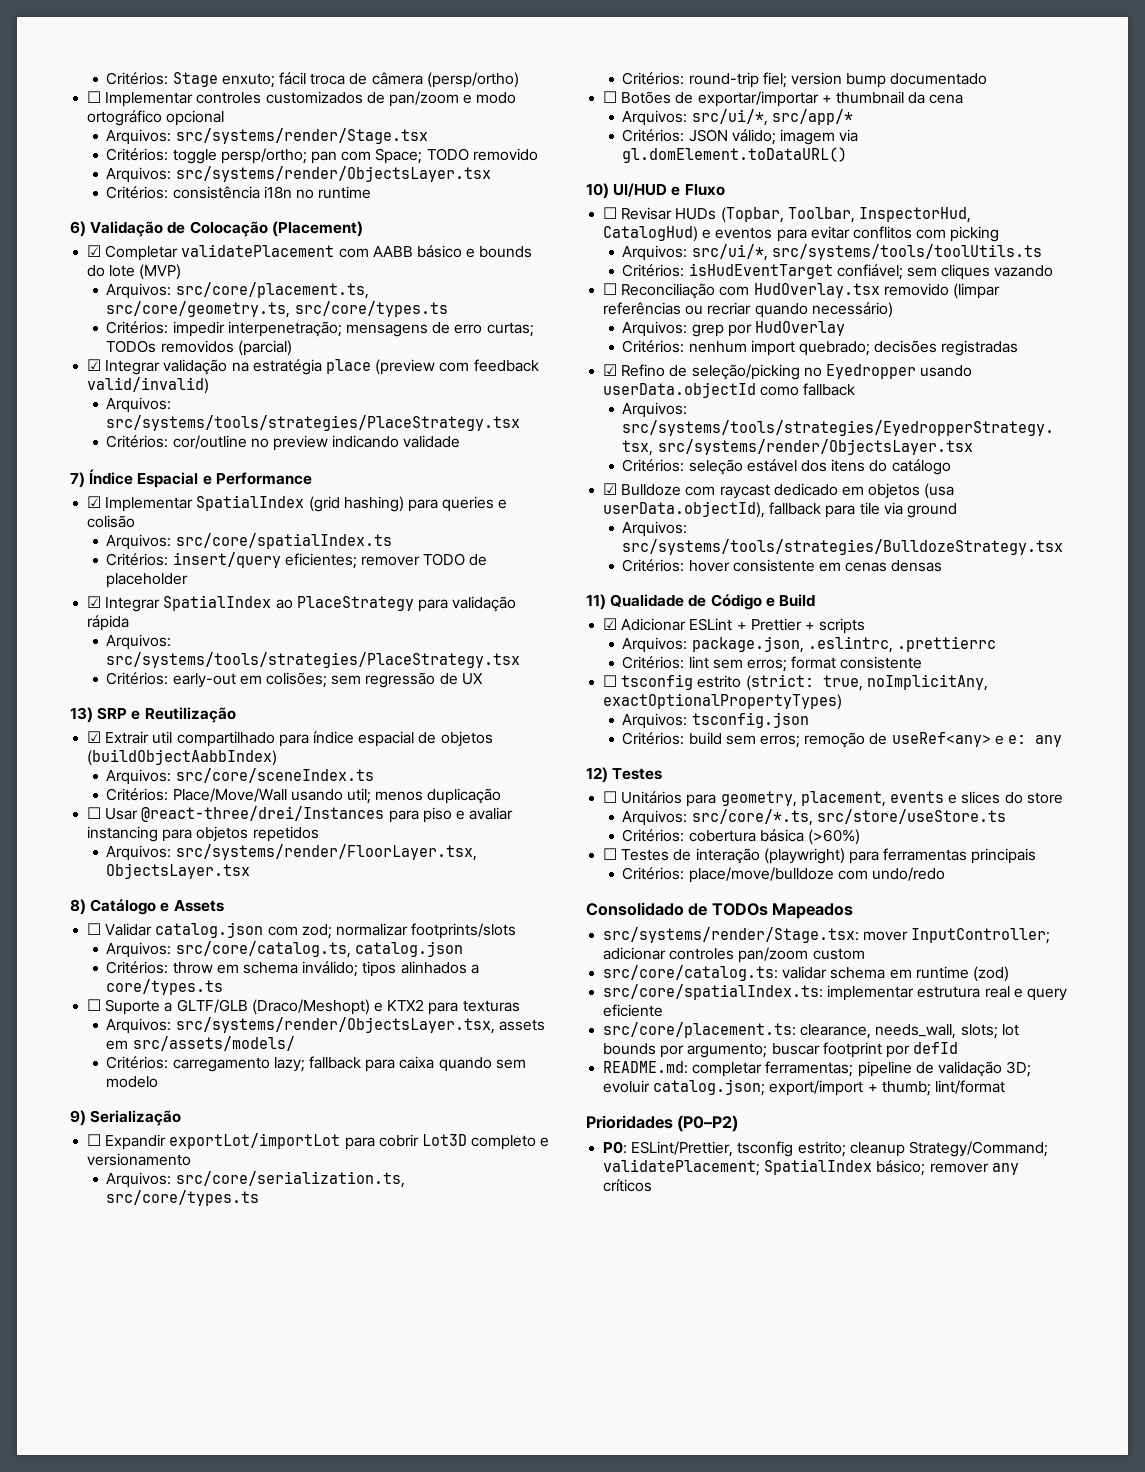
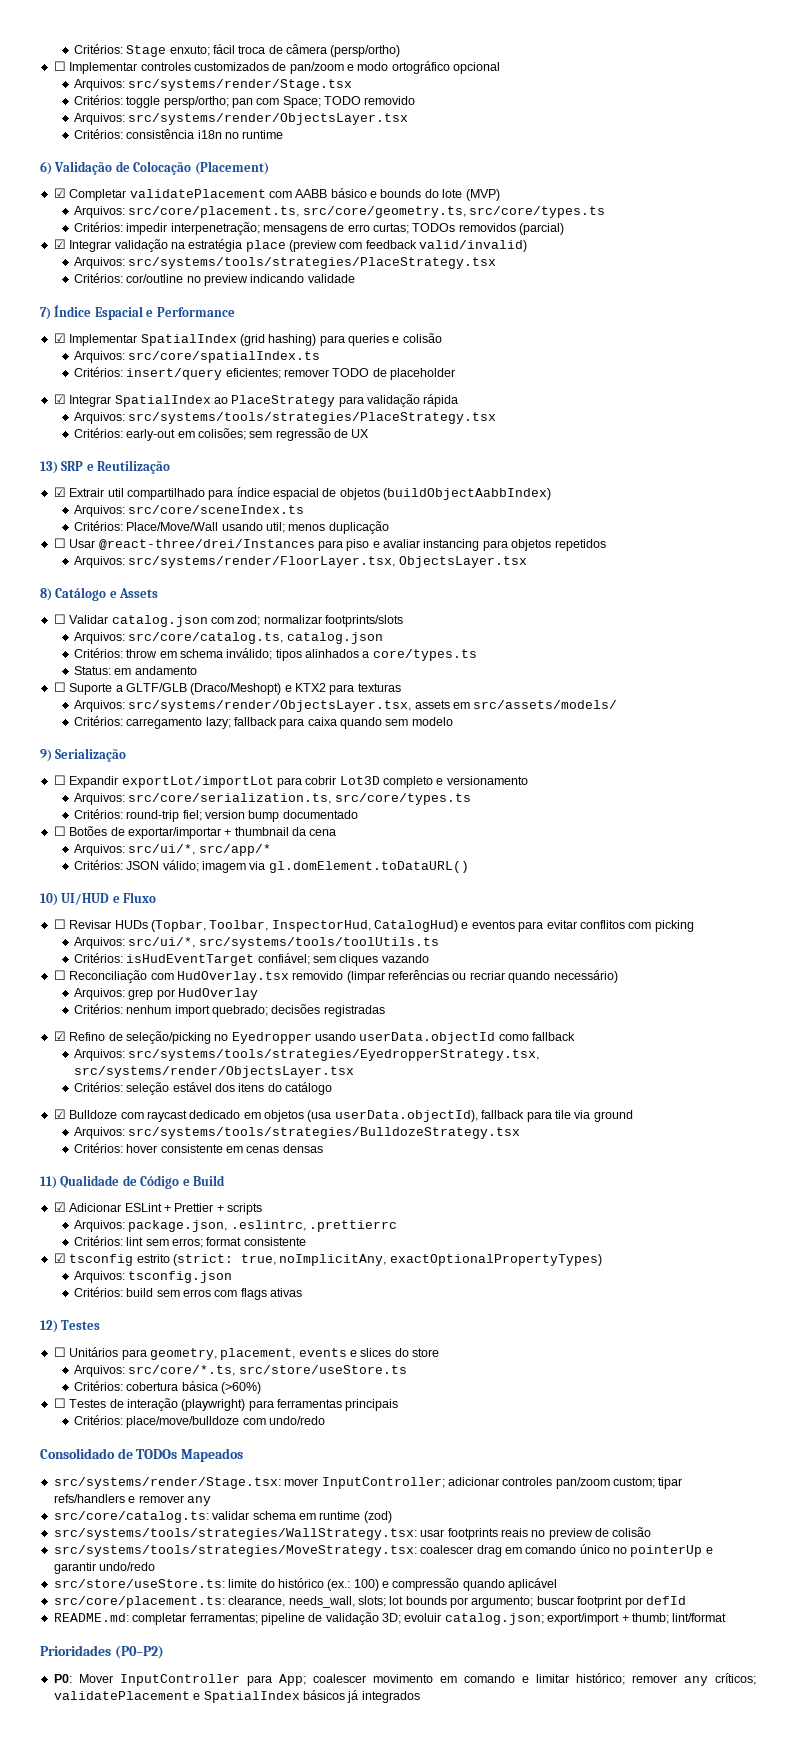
+ Status: em andamento
- ☐ tsconfig estrito (strict: true, noImplicitAny, exactOptionalPropertyTypes)
+ ☑ tsconfig estrito (strict: true, noImplicitAny, exactOptionalPropertyTypes)
- Critérios: build sem erros; remoção de useRef<any> e e: any
+ Critérios: build sem erros com flags ativas
- src/systems/render/Stage.tsx: mover InputController; adicionar controles pan/zoom custom
+ src/systems/render/Stage.tsx: mover InputController; adicionar controles pan/zoom custom; tipar refs/handlers e remover any
- src/core/spatialIndex.ts: implementar estrutura real e query eficiente
+ src/systems/tools/strategies/WallStrategy.tsx: usar footprints reais no preview de colisão
+ src/systems/tools/strategies/MoveStrategy.tsx: coalescer drag em comando único no pointerUp e garantir undo/redo
+ src/store/useStore.ts: limite do histórico (ex.: 100) e compressão quando aplicável
- P0: ESLint/Prettier, tsconfig estrito; cleanup Strategy/Command; validatePlacement; SpatialIndex básico; remover any críticos
+ P0: Mover InputController para App; coalescer movimento em comando e limitar histórico; remover any críticos; validatePlacement e SpatialIndex básicos já integrados

